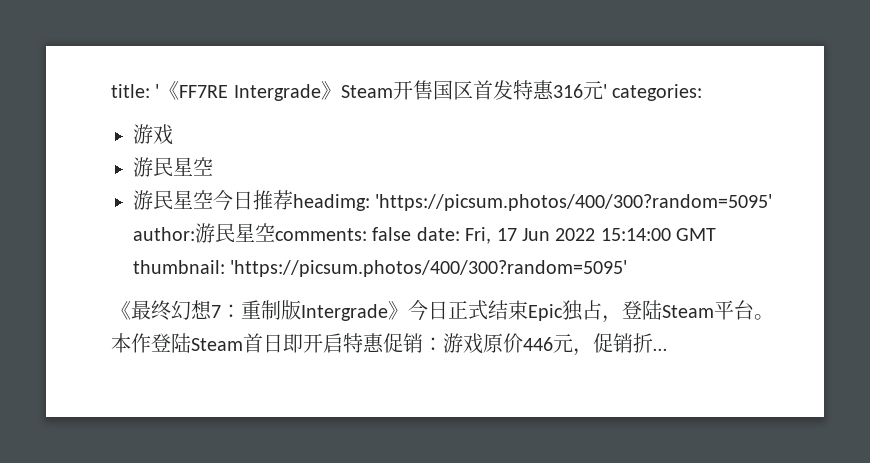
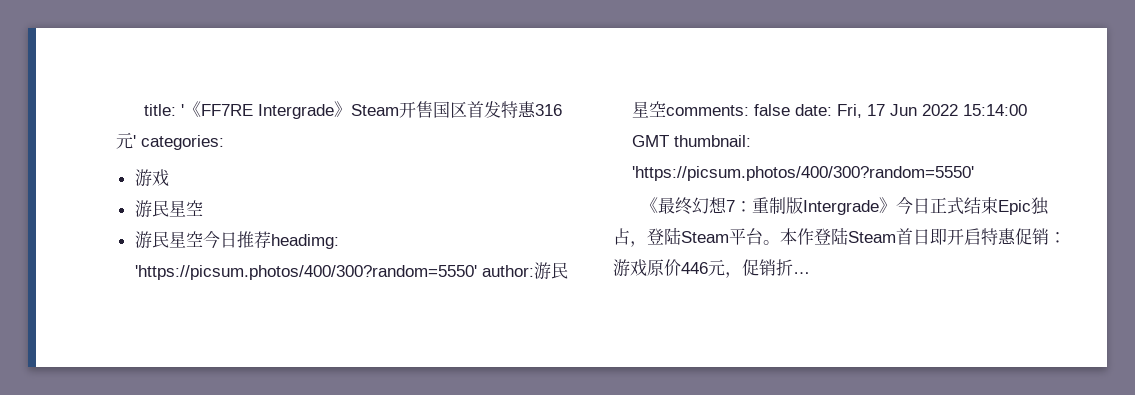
- 游民星空今日推荐headimg: 'https://picsum.photos/400/300?random=5095' author:游民星空comments: false date: Fri, 17 Jun 2022 15:14:00 GMT thumbnail: 'https://picsum.photos/400/300?random=5095'
+ 游民星空今日推荐headimg: 'https://picsum.photos/400/300?random=5550' author:游民星空comments: false date: Fri, 17 Jun 2022 15:14:00 GMT thumbnail: 'https://picsum.photos/400/300?random=5550'

